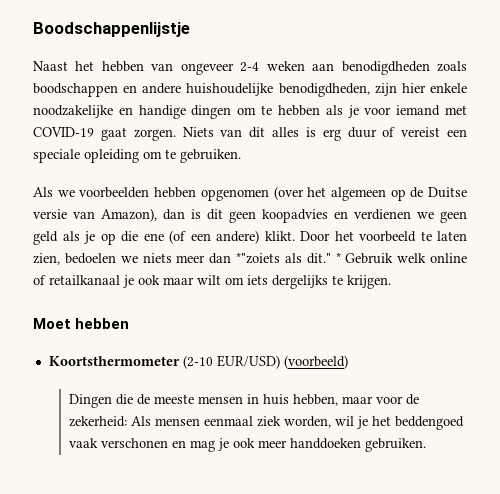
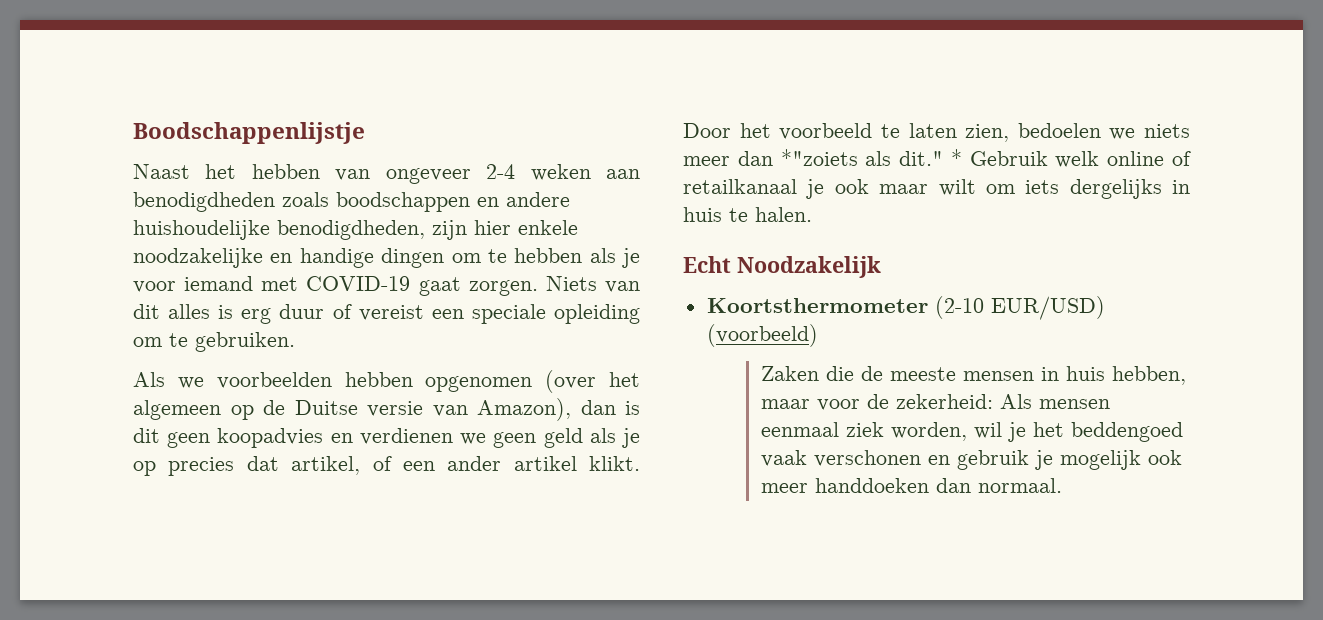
- Als we voorbeelden hebben opgenomen (over het algemeen op de Duitse versie van Amazon), dan is dit geen koopadvies en verdienen we geen geld als je op die ene (of een andere) klikt.
+ Als we voorbeelden hebben opgenomen (over het algemeen op de Duitse versie van Amazon), dan is dit geen koopadvies en verdienen we geen geld als je op precies dat artikel, of een ander artikel klikt.
- * Gebruik welk online of retailkanaal je ook maar wilt om iets dergelijks te krijgen.
- Moet hebben
+ * Gebruik welk online of retailkanaal je ook maar wilt om iets dergelijks in huis te halen.
+ Echt Noodzakelijk
- Dingen die de meeste mensen in huis hebben, maar voor de zekerheid: Als mensen eenmaal ziek worden, wil je het beddengoed vaak verschonen en mag je ook meer handdoeken gebruiken.
+ Zaken die de meeste mensen in huis hebben, maar voor de zekerheid: Als mensen eenmaal ziek worden, wil je het beddengoed vaak verschonen en gebruik je mogelijk ook meer handdoeken dan normaal.

